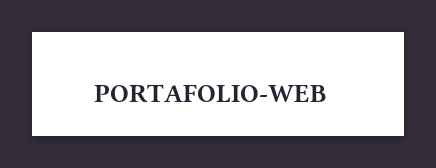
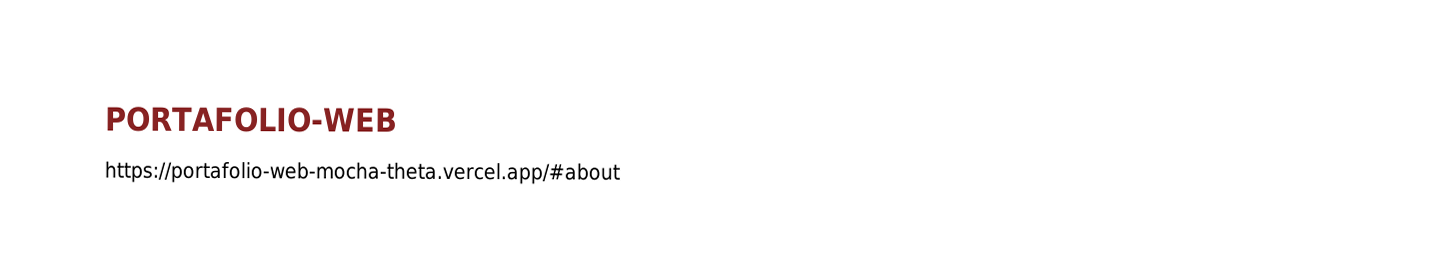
+ https://portafolio-web-mocha-theta.vercel.app/#about

